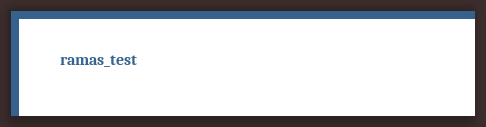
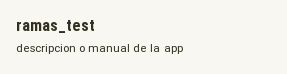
+ descripcion o manual de la app

